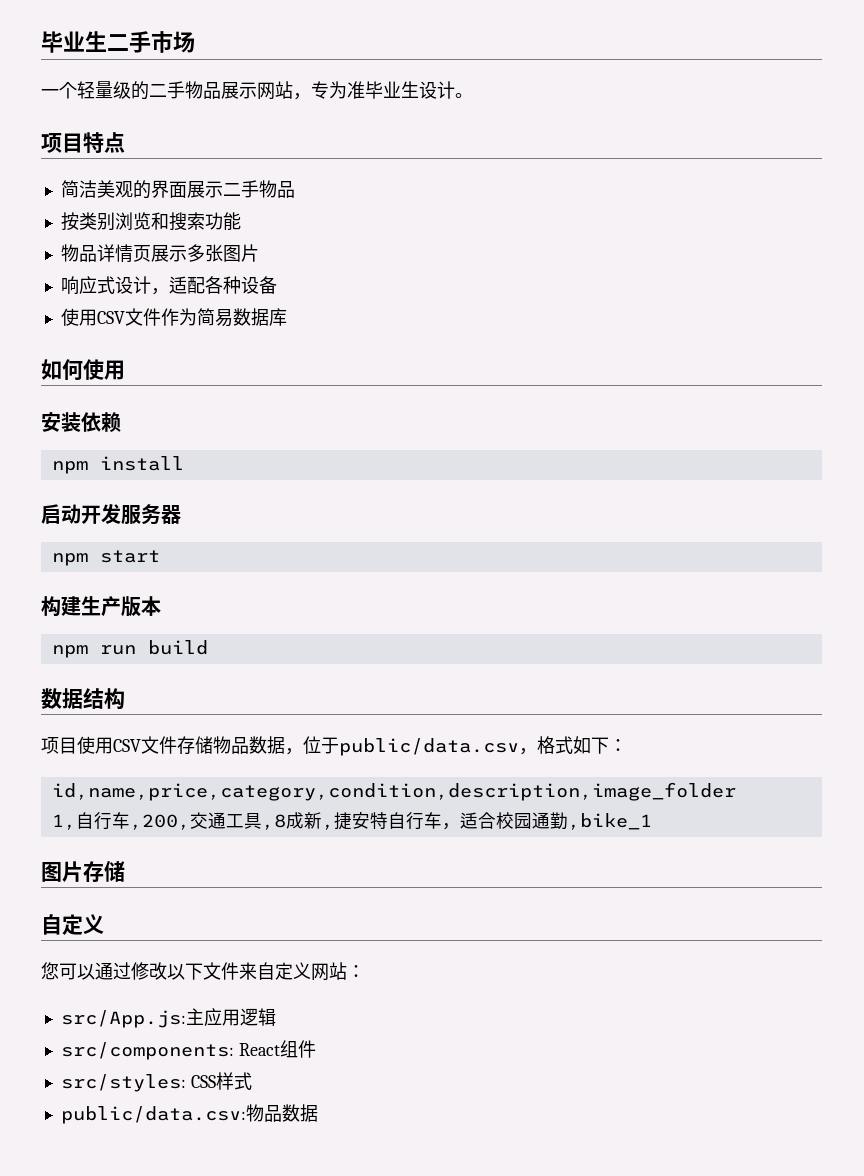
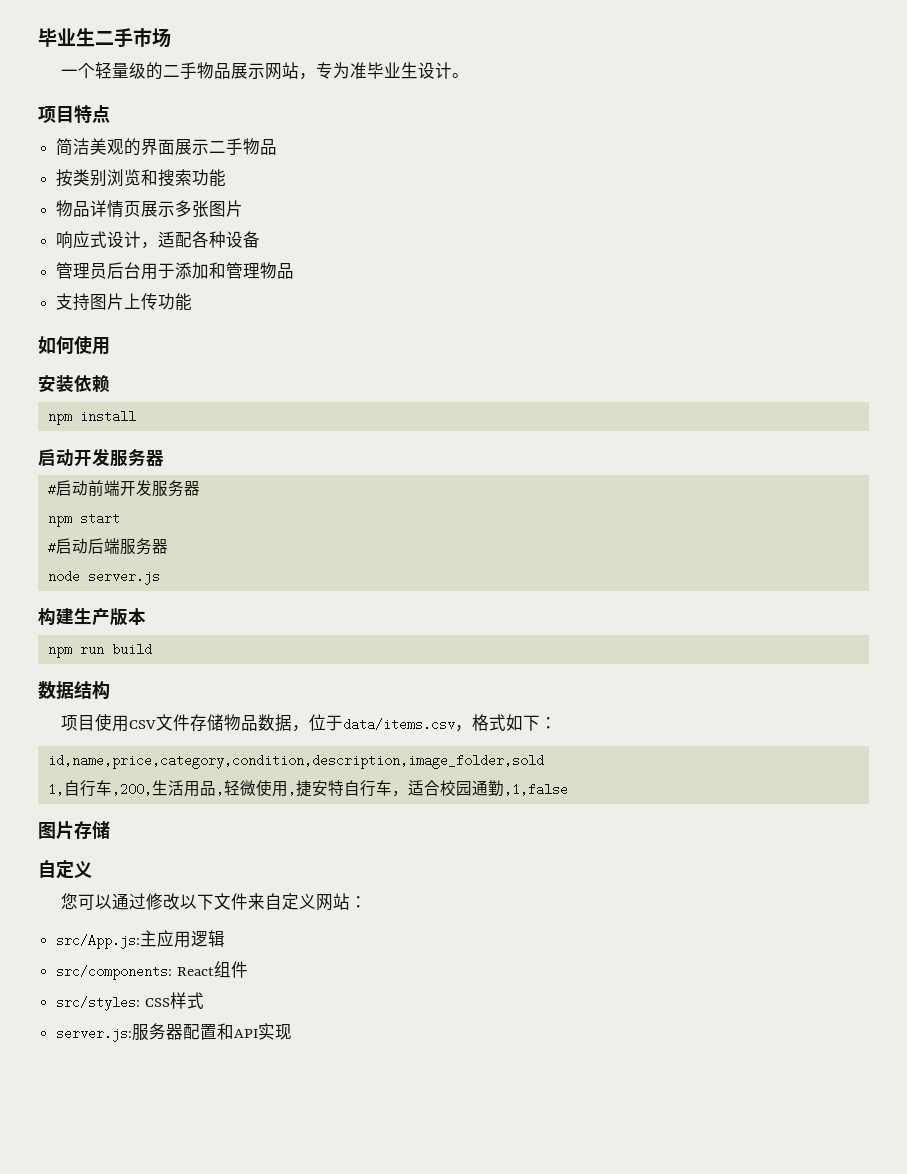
- 使用CSV文件作为简易数据库
+ 管理员后台用于添加和管理物品
+ 支持图片上传功能
+ #启动前端开发服务器
  npm start
+ #启动后端服务器
+ node server.js
- 项目使用CSV文件存储物品数据，位于public/data.csv，格式如下：
+ 项目使用CSV文件存储物品数据，位于data/items.csv，格式如下：
- id,name,price,category,condition,description,image_folder
+ id,name,price,category,condition,description,image_folder,sold
- 1,自行车,200,交通工具,8成新,捷安特自行车，适合校园通勤,bike_1
+ 1,自行车,200,生活用品,轻微使用,捷安特自行车，适合校园通勤,1,false
- public/data.csv:物品数据
+ server.js:服务器配置和API实现

